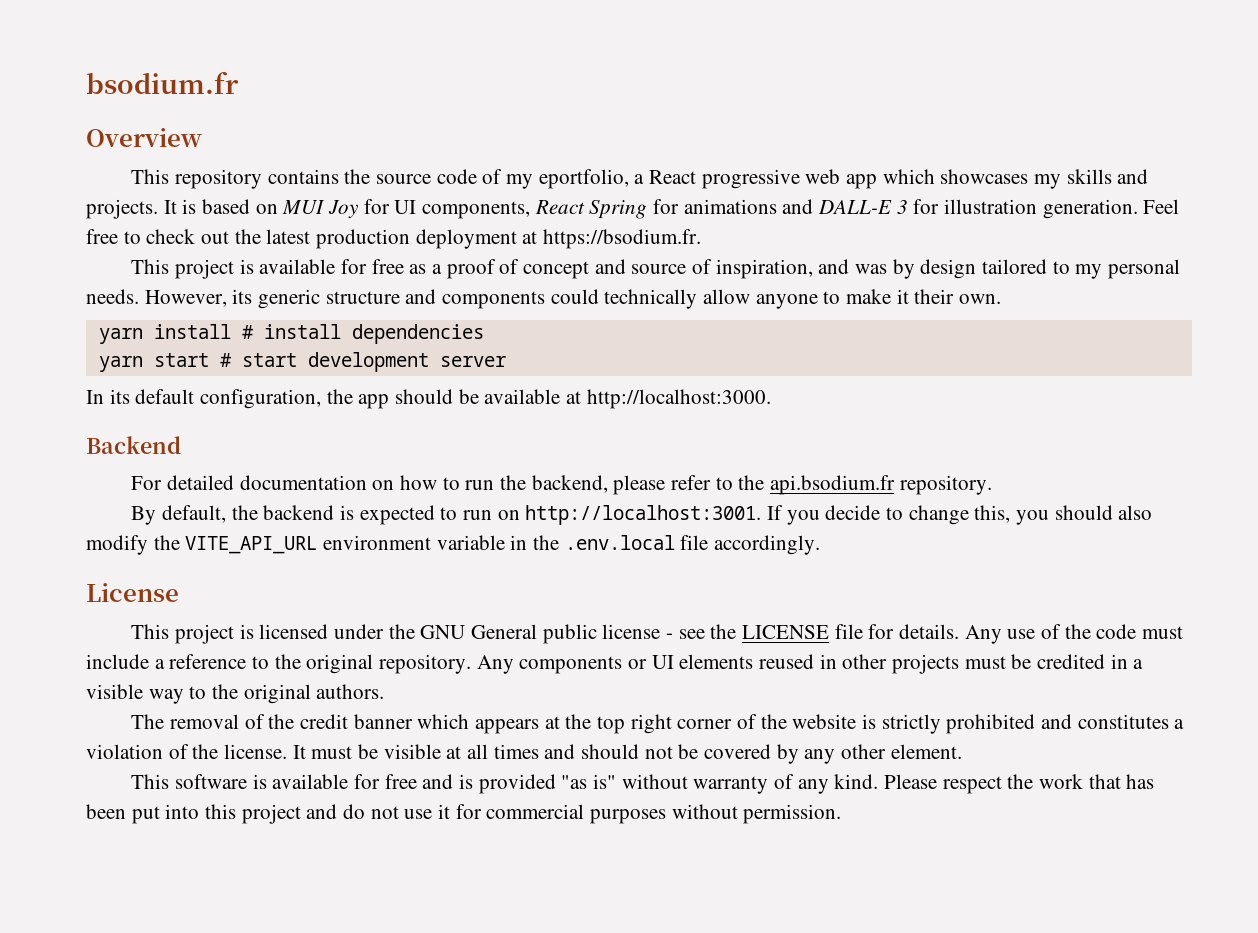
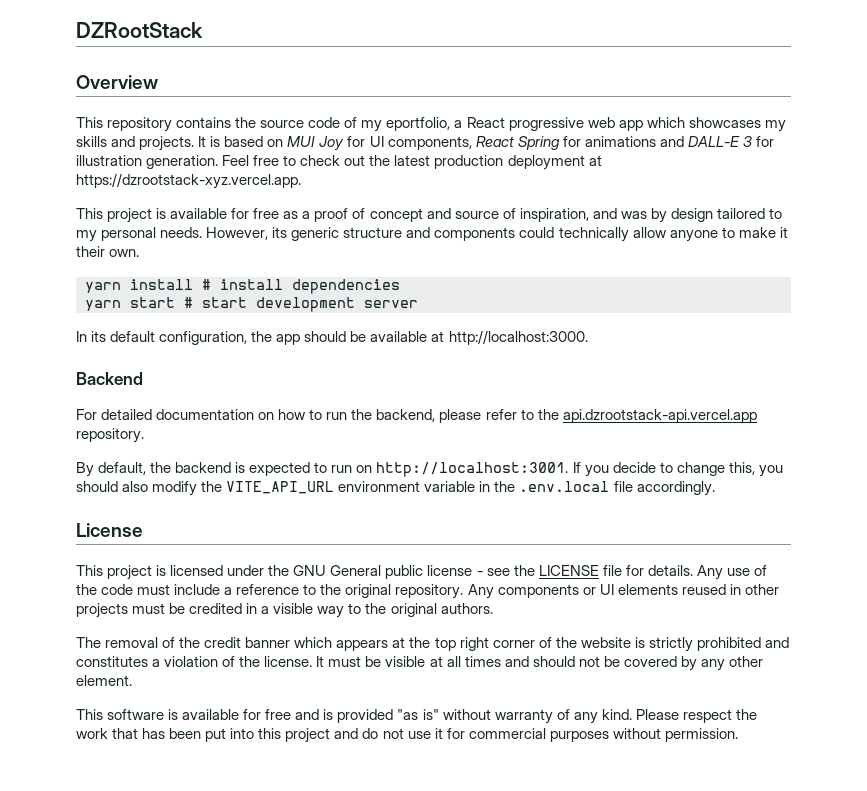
- bsodium.fr
+ DZRootStack
- Feel free to check out the latest production deployment at https://bsodium.fr.
+ Feel free to check out the latest production deployment at https://dzrootstack-xyz.vercel.app.
- For detailed documentation on how to run the backend, please refer to the api.bsodium.fr repository.
+ For detailed documentation on how to run the backend, please refer to the api.dzrootstack-api.vercel.app repository.

